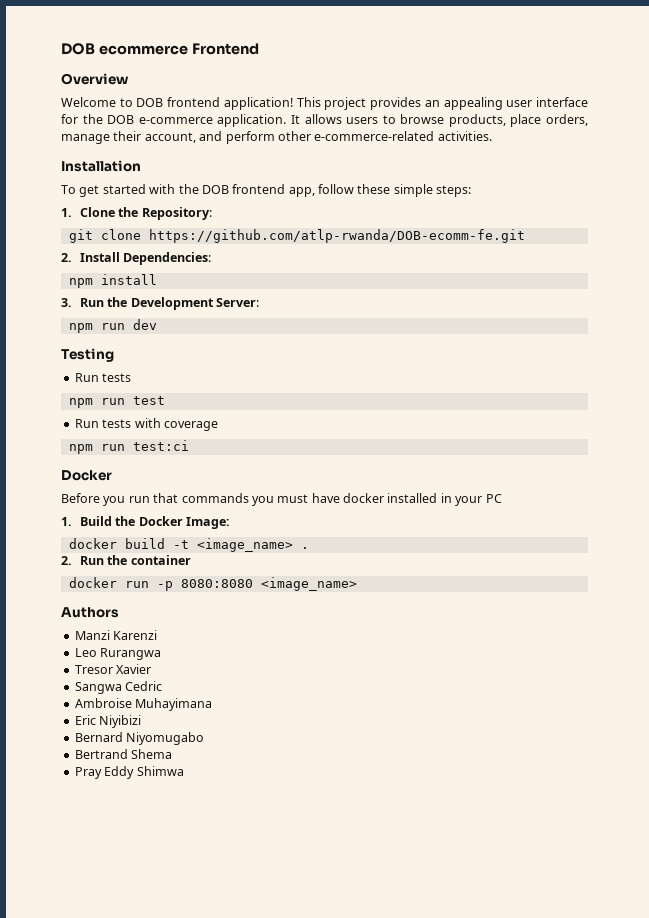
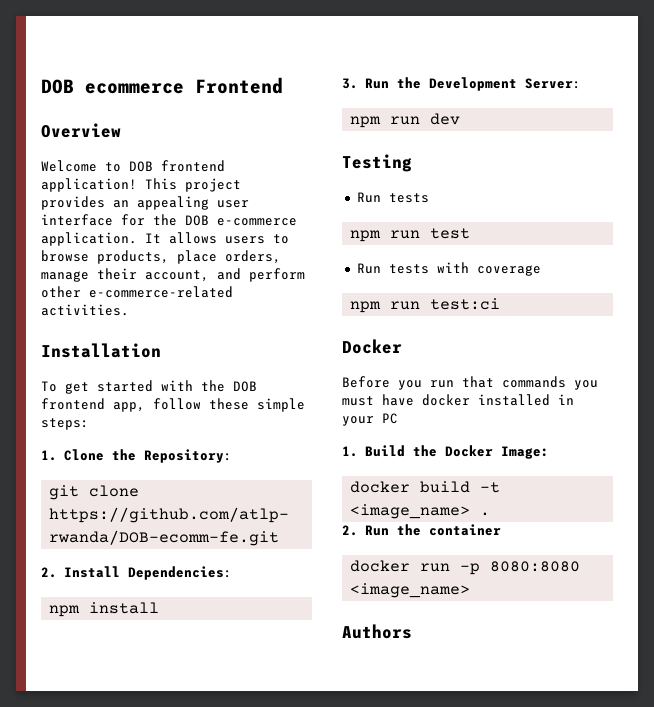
- Manzi Karenzi
- Leo Rurangwa
- Tresor Xavier
- Sangwa Cedric
- Ambroise Muhayimana
- Eric Niyibizi
- Bernard Niyomugabo
- Bertrand Shema
- Pray Eddy Shimwa

